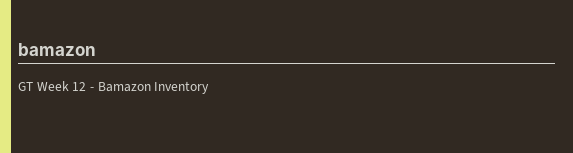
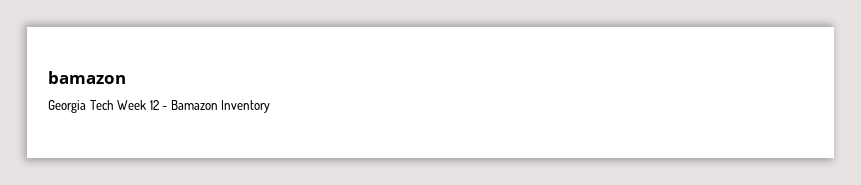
- GT Week 12 - Bamazon Inventory
+ Georgia Tech Week 12 - Bamazon Inventory

